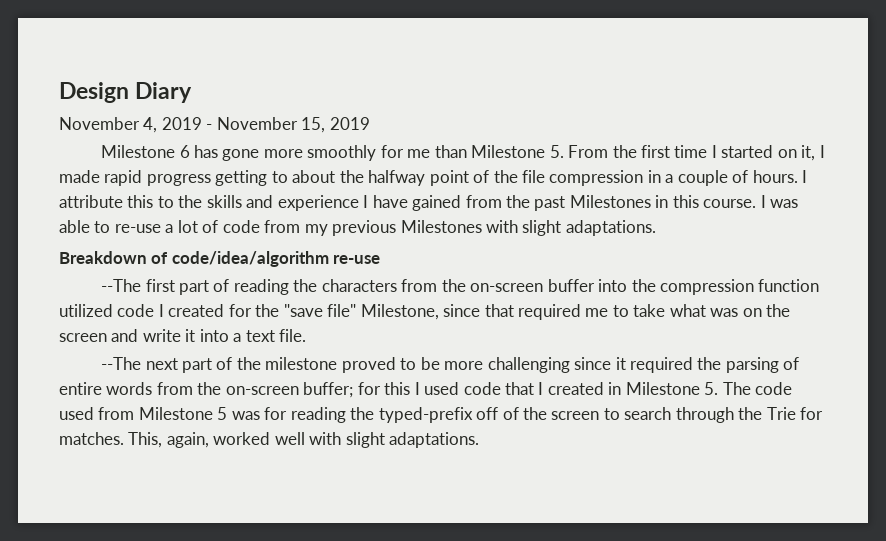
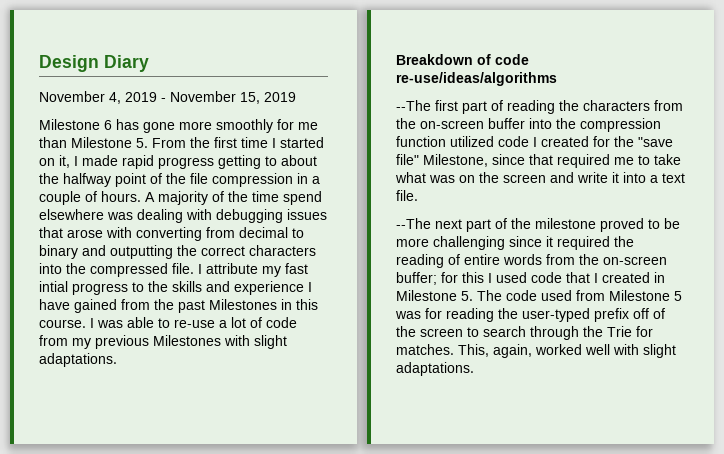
- I attribute this to the skills and experience I have gained from the past Milestones in this course.
+ A majority of the time spend elsewhere was dealing with debugging issues that arose with converting from decimal to binary and outputting the correct characters into the compressed file. I attribute my fast intial progress to the skills and experience I have gained from the past Milestones in this course.
- Breakdown of code/idea/algorithm re-use
+ Breakdown of code re-use/ideas/algorithms
- --The next part of the milestone proved to be more challenging since it required the parsing of entire words from the on-screen buffer; for this I used code that I created in Milestone 5. The code used from Milestone 5 was for reading the typed-prefix off of the screen to search through the Trie for matches.
+ --The next part of the milestone proved to be more challenging since it required the reading of entire words from the on-screen buffer; for this I used code that I created in Milestone 5. The code used from Milestone 5 was for reading the user-typed prefix off of the screen to search through the Trie for matches.

